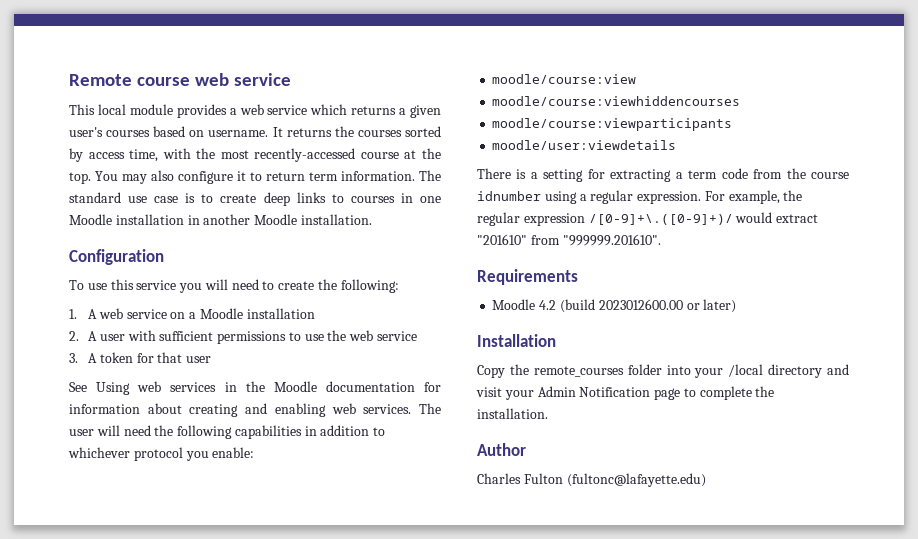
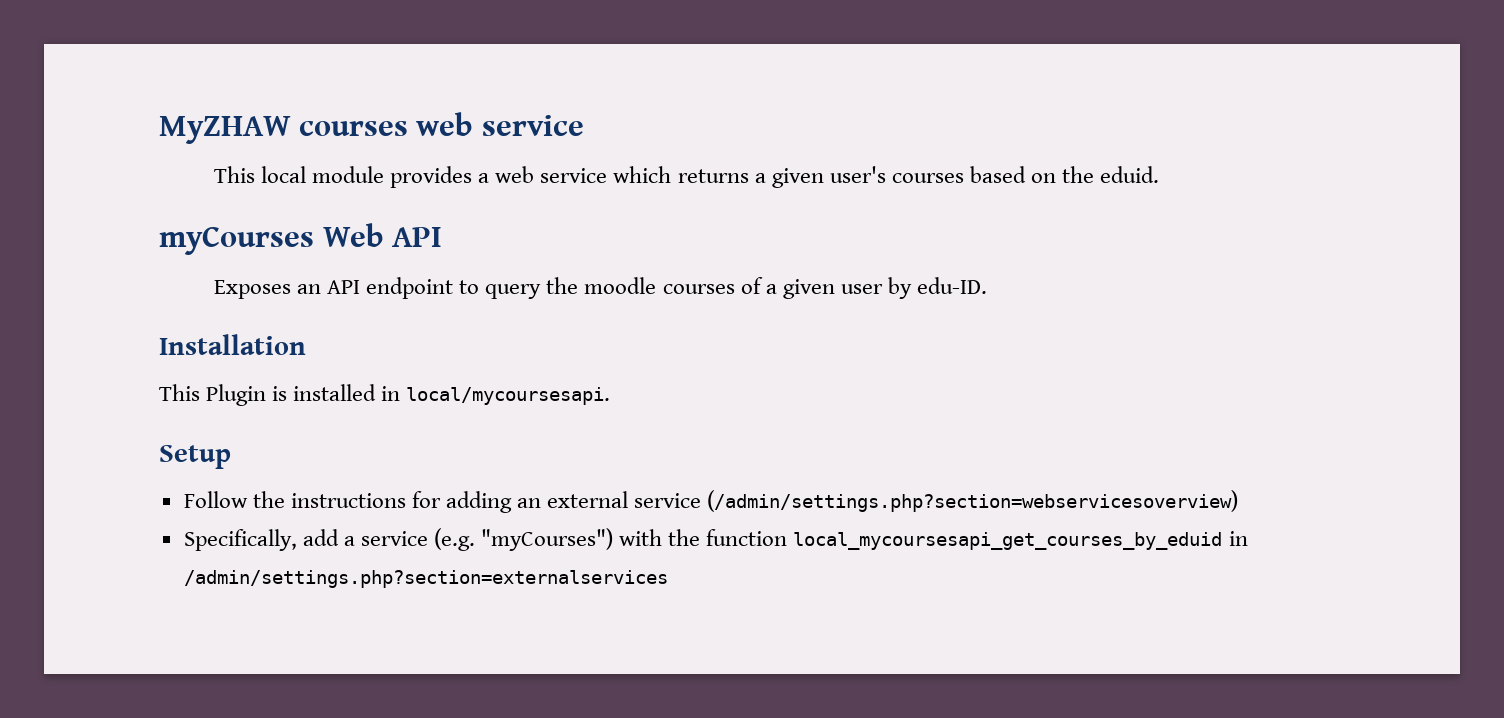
- Remote course web service
+ MyZHAW courses web service
- This local module provides a web service which returns a given user's courses based on username. It returns the courses sorted by access time, with the most recently-accessed course at the top. You may also configure it to return term information. The standard use case is to create deep links to courses in one Moodle installation in another Moodle installation.
- Configuration
- To use this service you will need to create the following:
- 1. A web service on a Moodle installation
- 2. A user with sufficient permissions to use the web service
- 3. A token for that user
- See Using web services in the Moodle documentation for information about creating and enabling web services. The user will need the following capabilities in addition to whichever protocol you enable:
- moodle/course:view
- moodle/course:viewhiddencourses
- moodle/course:viewparticipants
- moodle/user:viewdetails
- There is a setting for extracting a term code from the course idnumber using a regular expression. For example, the regular expression /[0-9]+\.([0-9]+)/ would extract "201610" from "999999.201610".
- Requirements
- Moodle 4.2 (build 2023012600.00 or later)
+ This local module provides a web service which returns a given user's courses based on the eduid.
+ myCourses Web API
+ Exposes an API endpoint to query the moodle courses of a given user by edu-ID.
  Installation
- Copy the remote_courses folder into your /local directory and visit your Admin Notification page to complete the installation.
- Author
- Charles Fulton (fultonc@lafayette.edu)
+ This Plugin is installed in local/mycoursesapi.
+ Setup
+ Follow the instructions for adding an external service (/admin/settings.php?section=webservicesoverview)
+ Specifically, add a service (e.g. "myCourses") with the function local_mycoursesapi_get_courses_by_eduid in /admin/settings.php?section=externalservices

